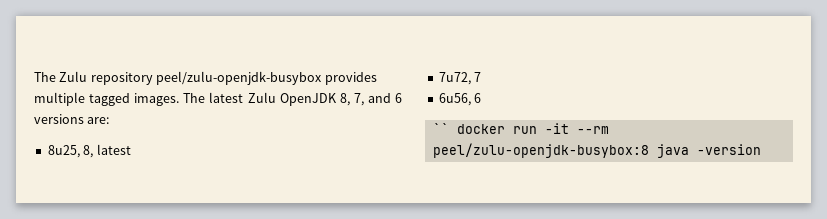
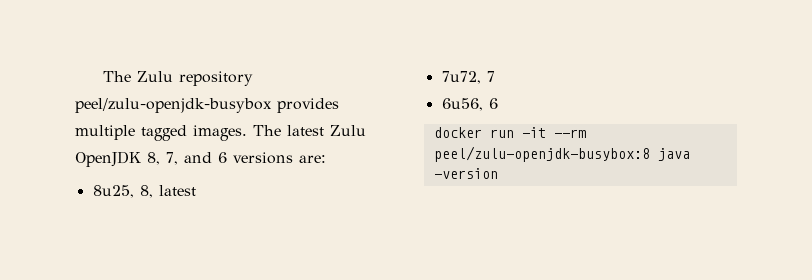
- `` docker run -it --rm peel/zulu-openjdk-busybox:8 java -version
+ docker run -it --rm peel/zulu-openjdk-busybox:8 java -version

